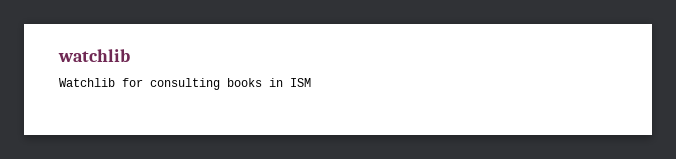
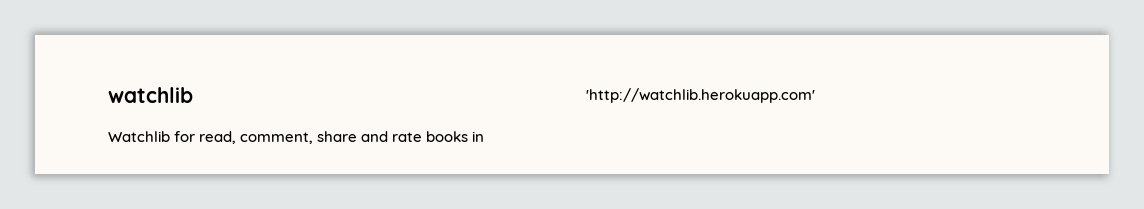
- Watchlib for consulting books in ISM
+ Watchlib for read, comment, share and rate books in 'http://watchlib.herokuapp.com'

